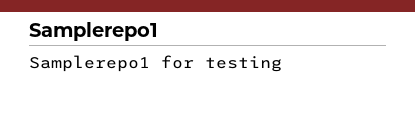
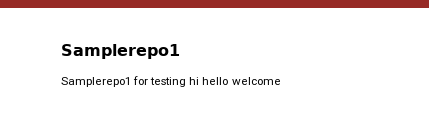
- Samplerepo1 for testing
+ Samplerepo1 for testing hi hello welcome

